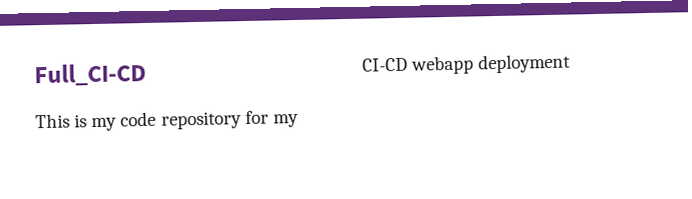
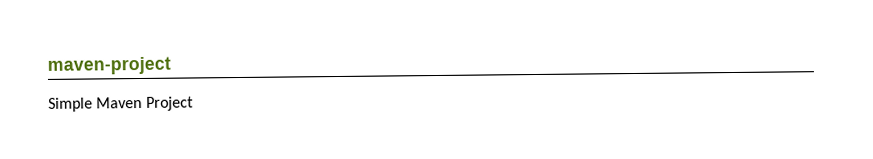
- Full_CI-CD
- This is my code repository for my CI-CD webapp deployment
+ maven-project
+ Simple Maven Project

